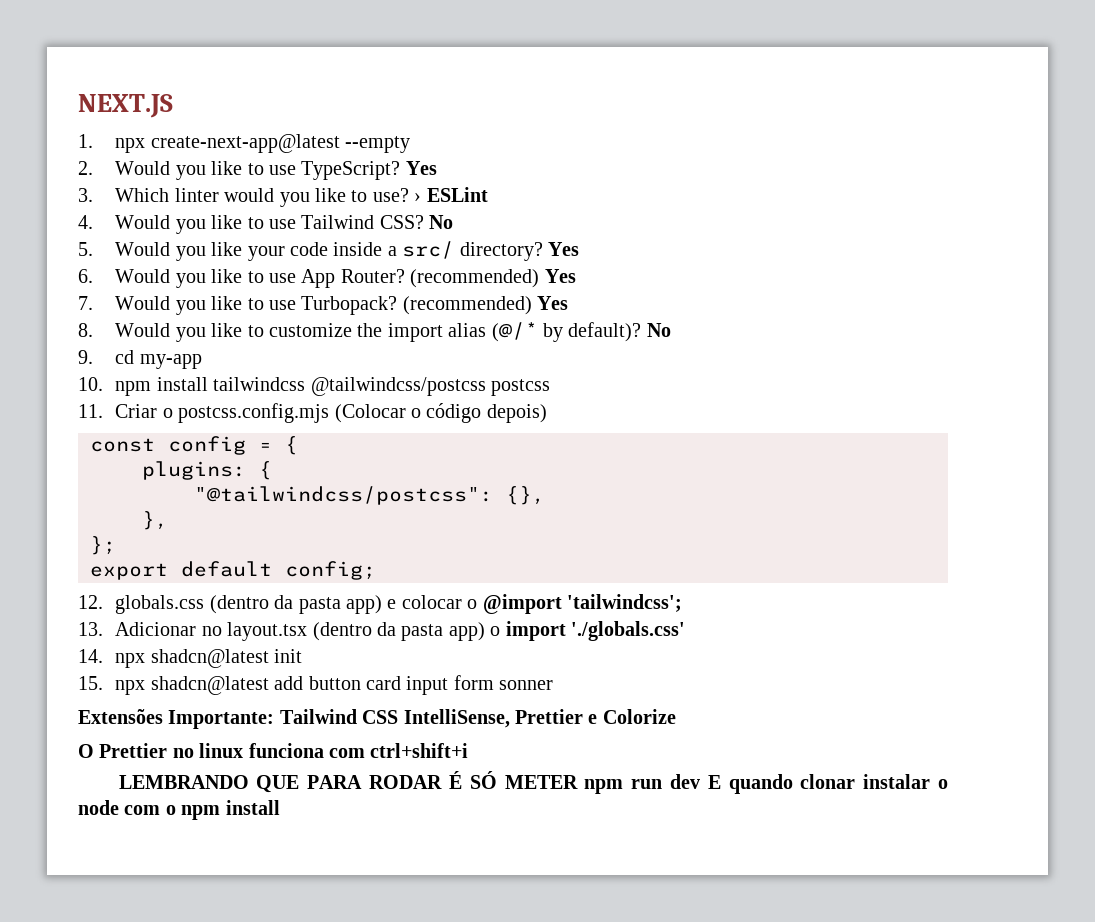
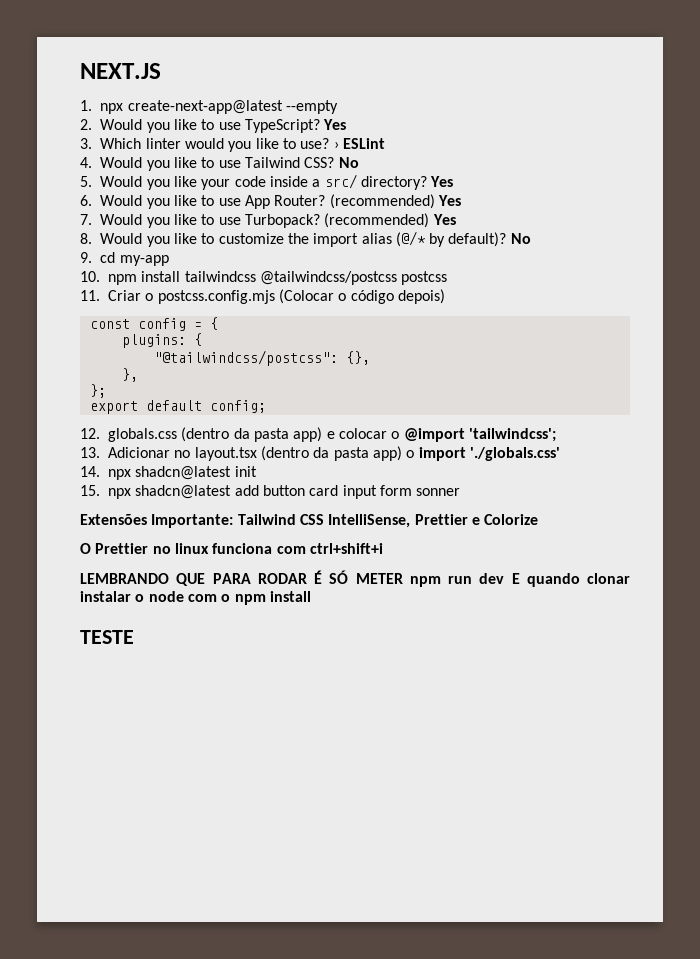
+ TESTE

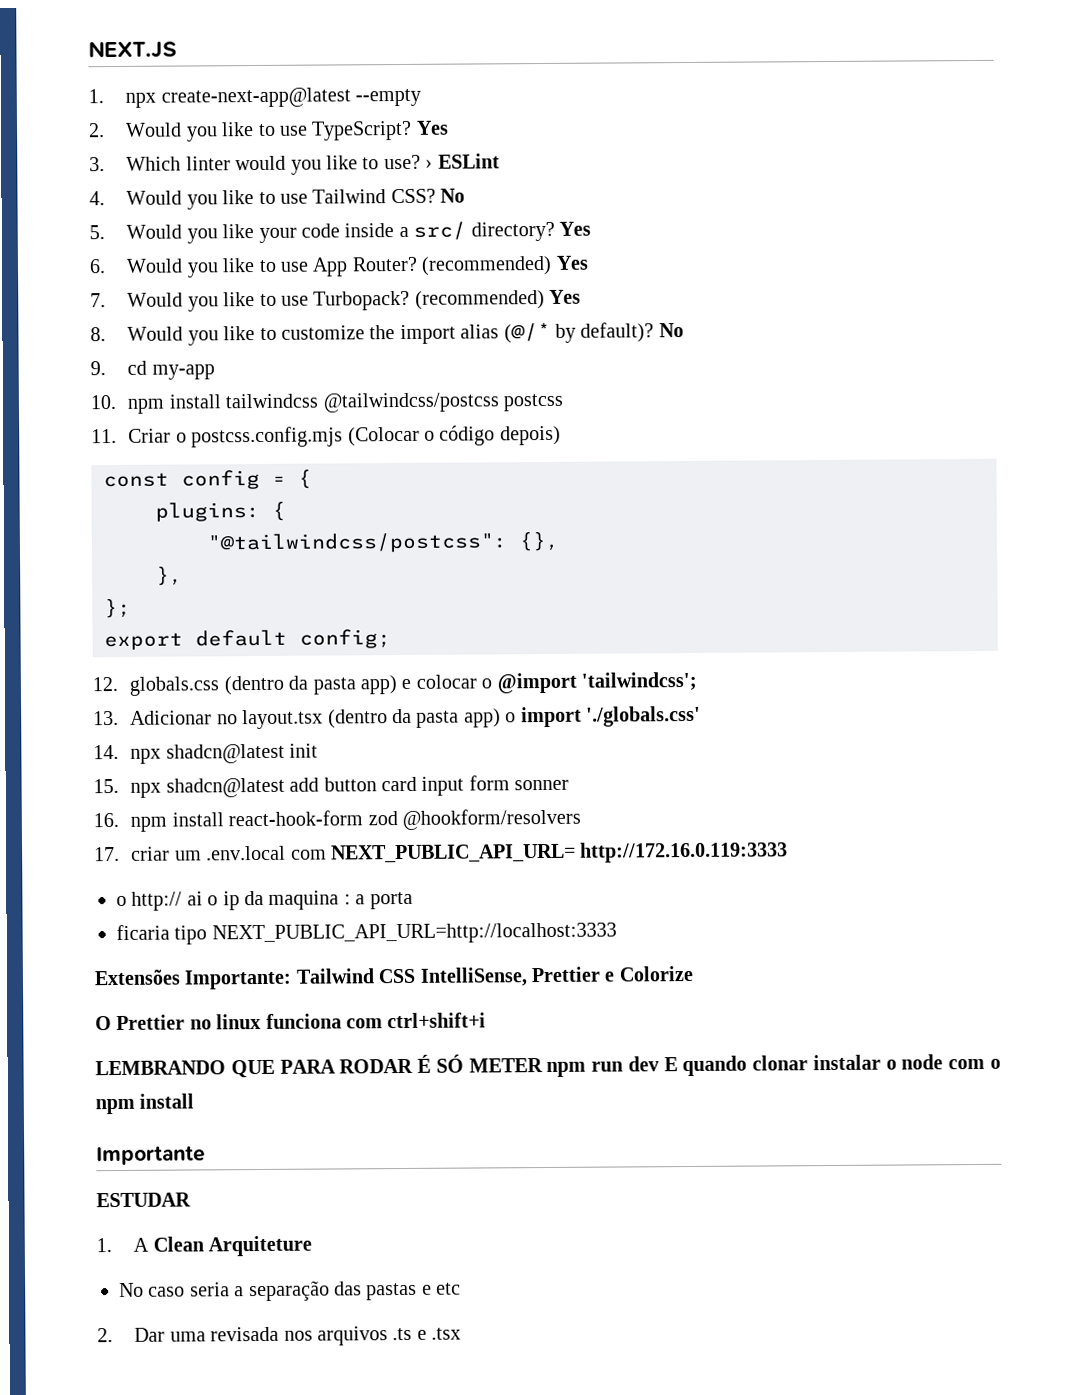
+ 16. npm install react-hook-form zod @hookform/resolvers
+ 17. criar um .env.local com NEXT_PUBLIC_API_URL= http://172.16.0.119:3333
+ o http:// ai o ip da maquina : a porta
+ ficaria tipo NEXT_PUBLIC_API_URL=http://localhost:3333
- TESTE
+ Importante
+ ESTUDAR
+ 1. A Clean Arquiteture
+ No caso seria a separação das pastas e etc
+ 2. Dar uma revisada nos arquivos .ts e .tsx

